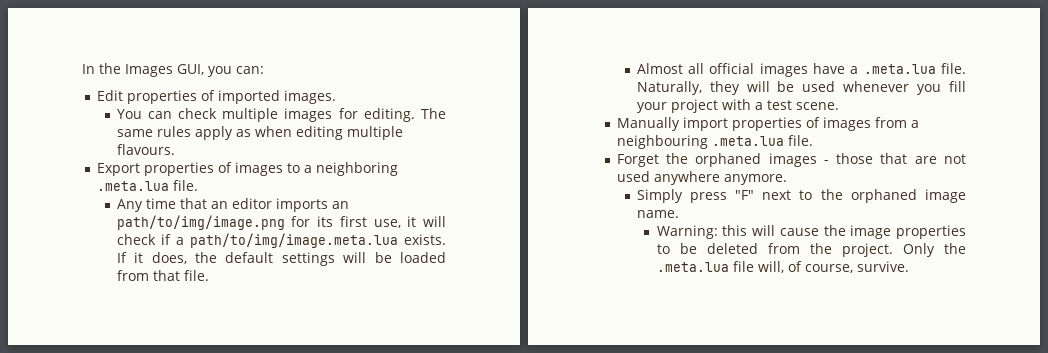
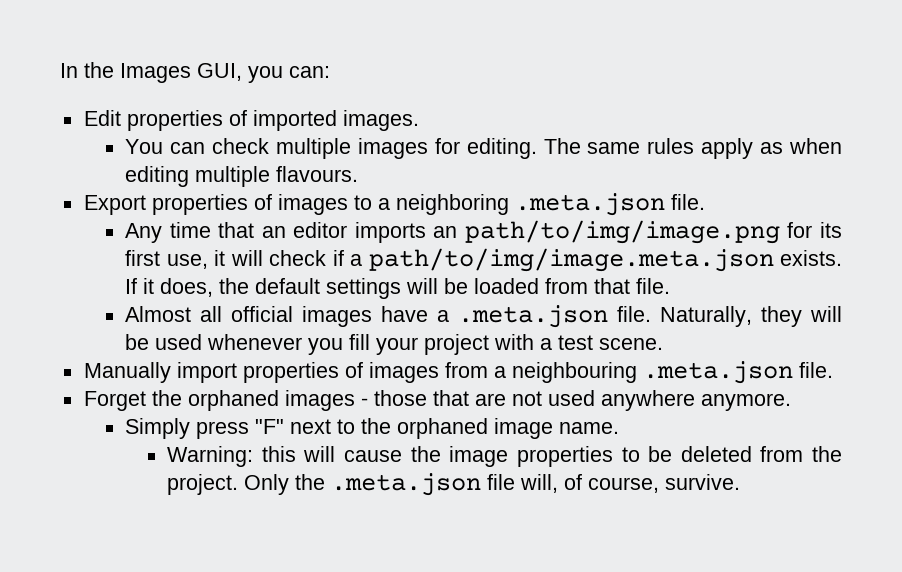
- Export properties of images to a neighboring .meta.lua file.
+ Export properties of images to a neighboring .meta.json file.
- Any time that an editor imports an path/to/img/image.png for its first use, it will check if a path/to/img/image.meta.lua exists.
+ Any time that an editor imports an path/to/img/image.png for its first use, it will check if a path/to/img/image.meta.json exists.
- Almost all official images have a .meta.lua file.
+ Almost all official images have a .meta.json file.
- Manually import properties of images from a neighbouring .meta.lua file.
+ Manually import properties of images from a neighbouring .meta.json file.
- Only the .meta.lua file will, of course, survive.
+ Only the .meta.json file will, of course, survive.

